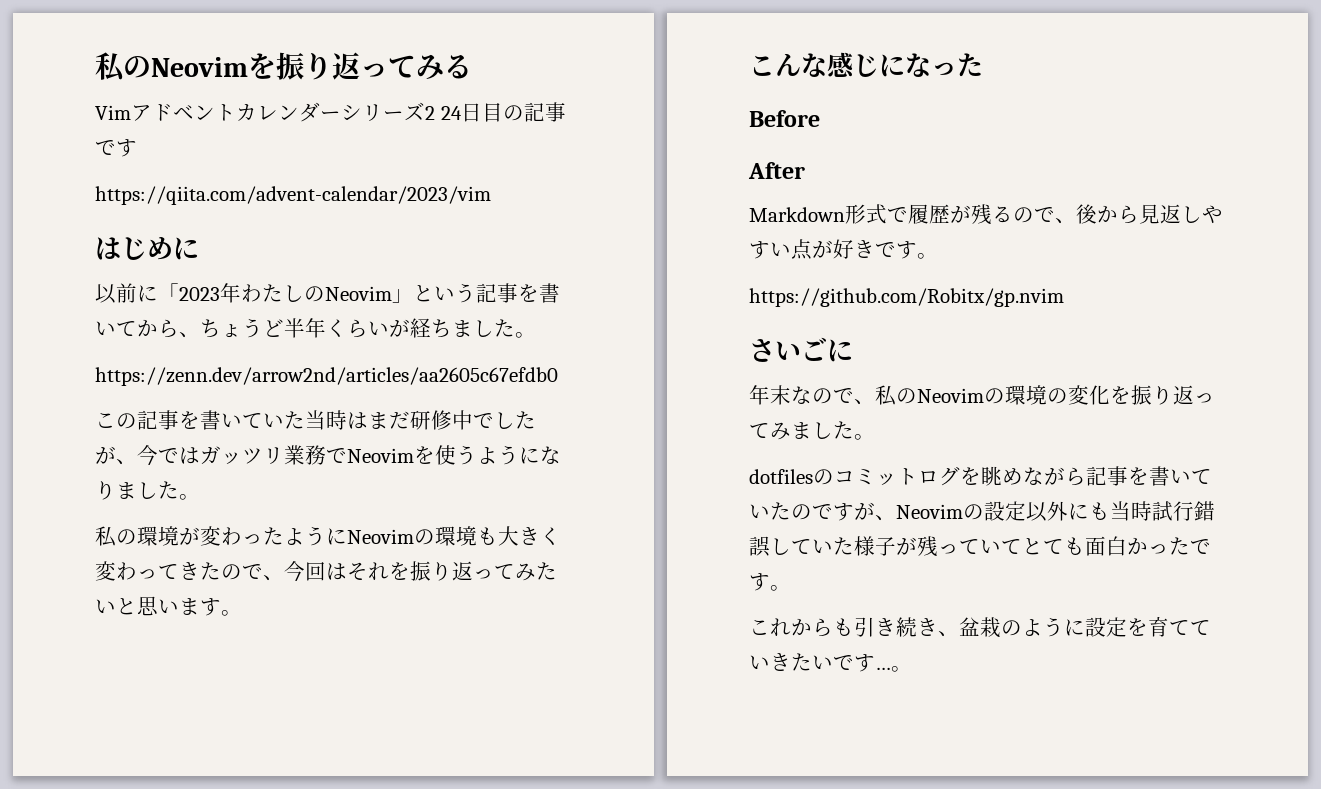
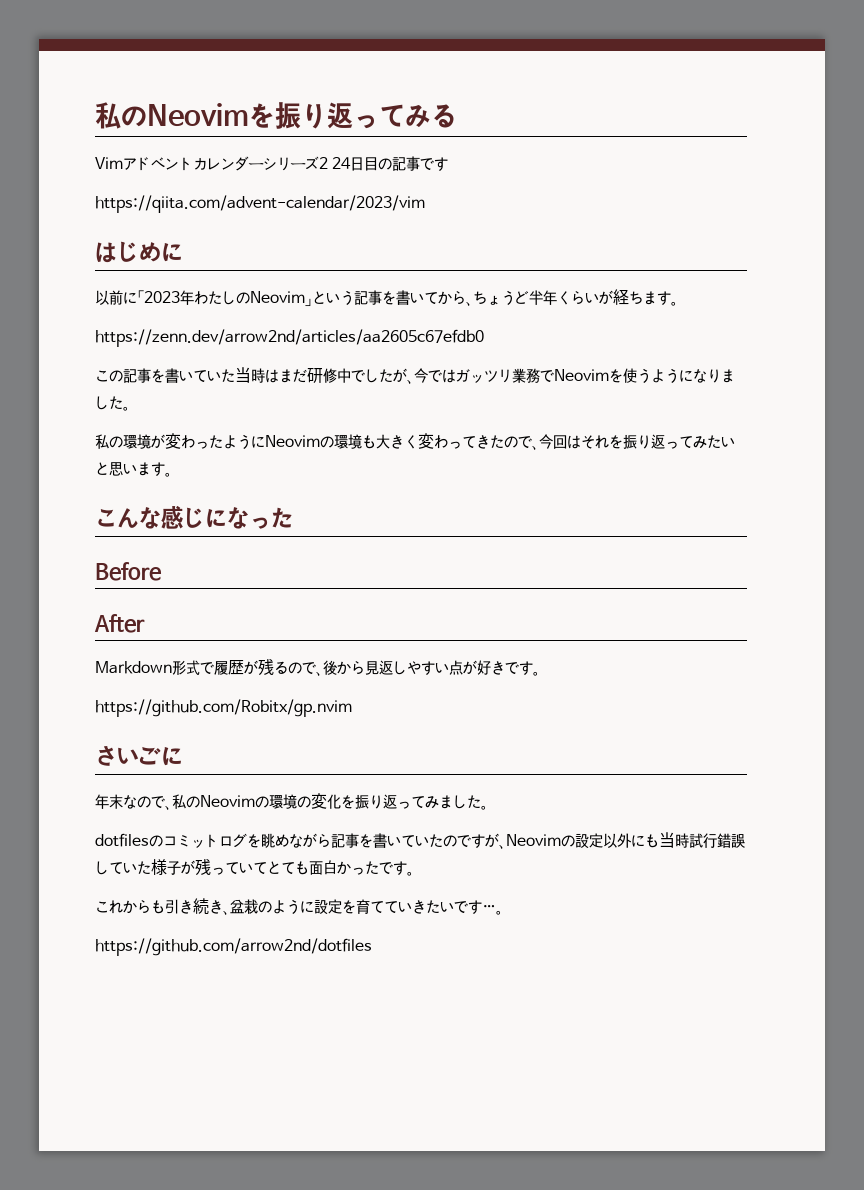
- 以前に「2023年わたしのNeovim」という記事を書いてから、ちょうど半年くらいが経ちました。
+ 以前に「2023年わたしのNeovim」という記事を書いてから、ちょうど半年くらいが経ちます。
+ https://github.com/arrow2nd/dotfiles

